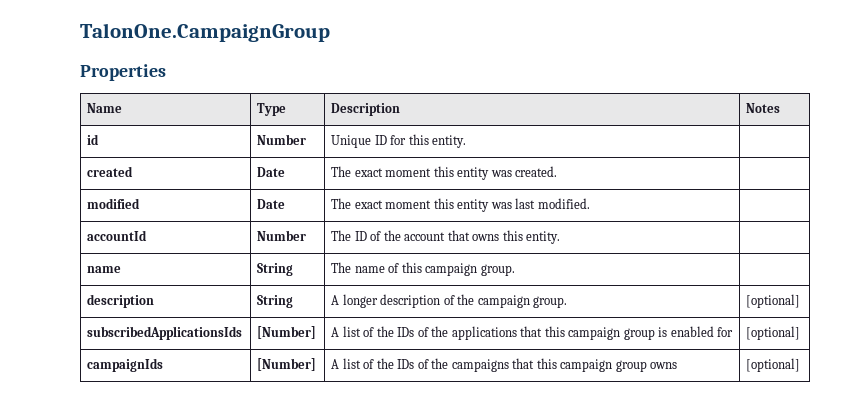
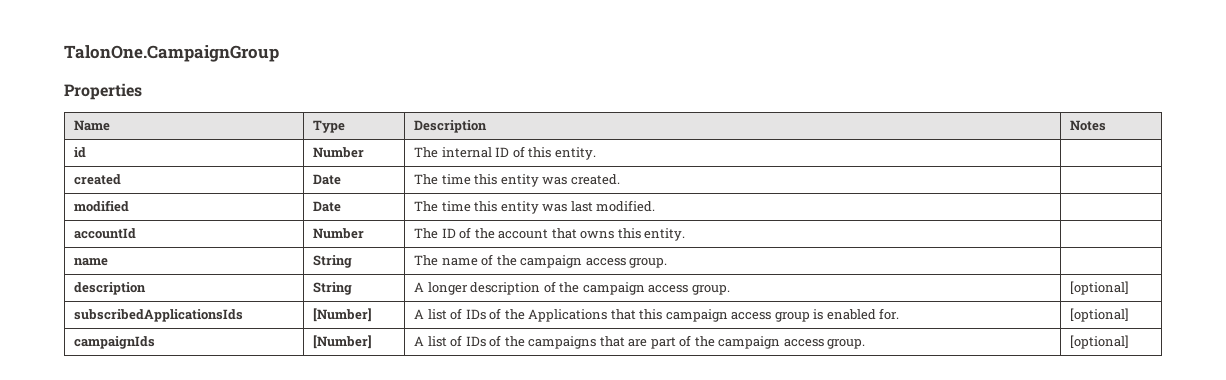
- id | Number | Unique ID for this entity. |
+ id | Number | The internal ID of this entity. |
- created | Date | The exact moment this entity was created. |
+ created | Date | The time this entity was created. |
- modified | Date | The exact moment this entity was last modified. |
+ modified | Date | The time this entity was last modified. |
- name | String | The name of this campaign group. |
+ name | String | The name of the campaign access group. |
- description | String | A longer description of the campaign group. | [optional]
+ description | String | A longer description of the campaign access group. | [optional]
- subscribedApplicationsIds | [Number] | A list of the IDs of the applications that this campaign group is enabled for | [optional]
+ subscribedApplicationsIds | [Number] | A list of IDs of the Applications that this campaign access group is enabled for. | [optional]
- campaignIds | [Number] | A list of the IDs of the campaigns that this campaign group owns | [optional]
+ campaignIds | [Number] | A list of IDs of the campaigns that are part of the campaign access group. | [optional]

